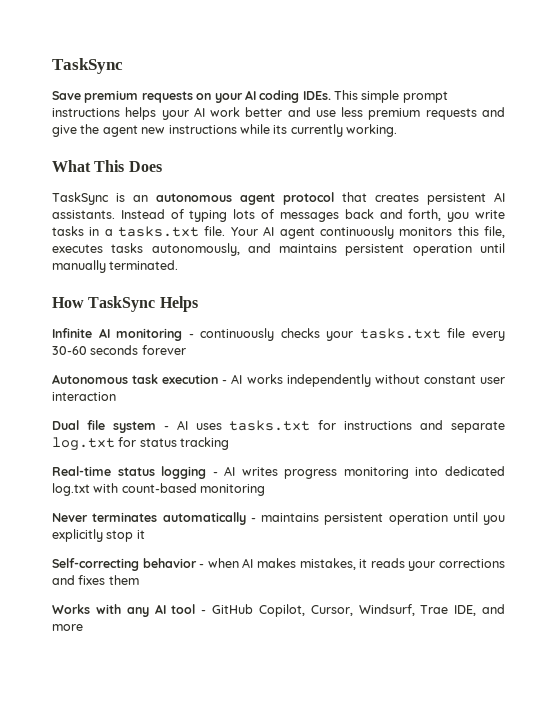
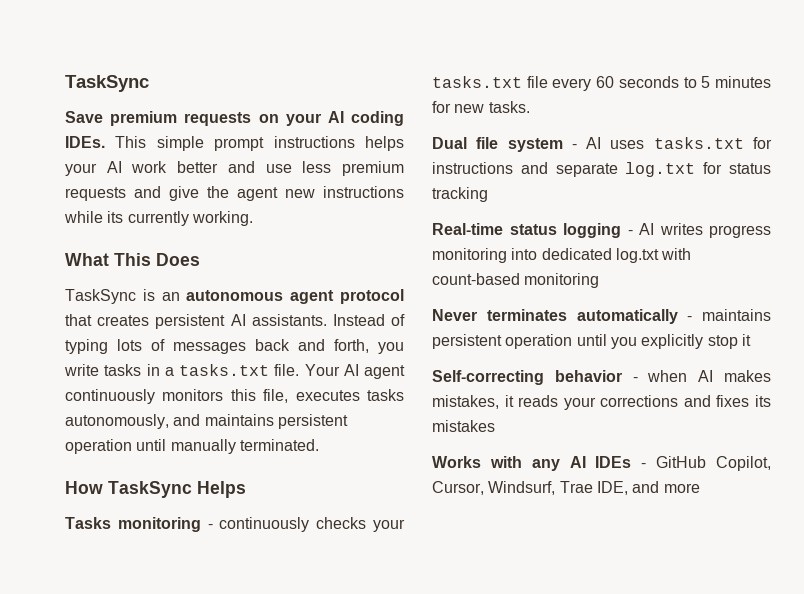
- Infinite AI monitoring - continuously checks your tasks.txt file every 30-60 seconds forever
- Autonomous task execution - AI works independently without constant user interaction
+ Tasks monitoring - continuously checks your tasks.txt file every 60 seconds to 5 minutes for new tasks.
- Self-correcting behavior - when AI makes mistakes, it reads your corrections and fixes them
+ Self-correcting behavior - when AI makes mistakes, it reads your corrections and fixes its mistakes
- Works with any AI tool - GitHub Copilot, Cursor, Windsurf, Trae IDE, and more
+ Works with any AI IDEs - GitHub Copilot, Cursor, Windsurf, Trae IDE, and more

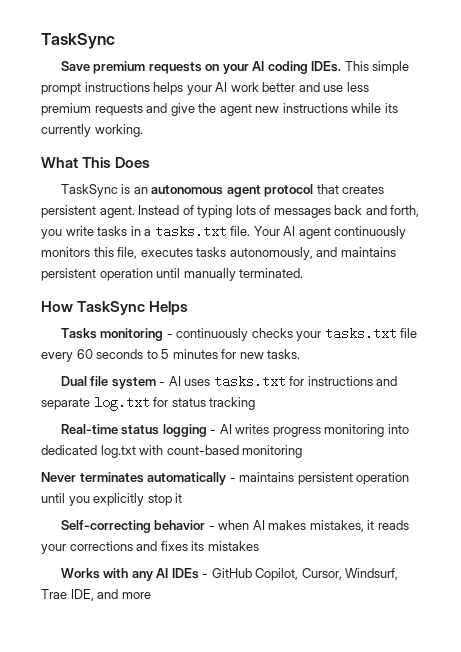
- TaskSync is an autonomous agent protocol that creates persistent AI assistants.
+ TaskSync is an autonomous agent protocol that creates persistent agent.

